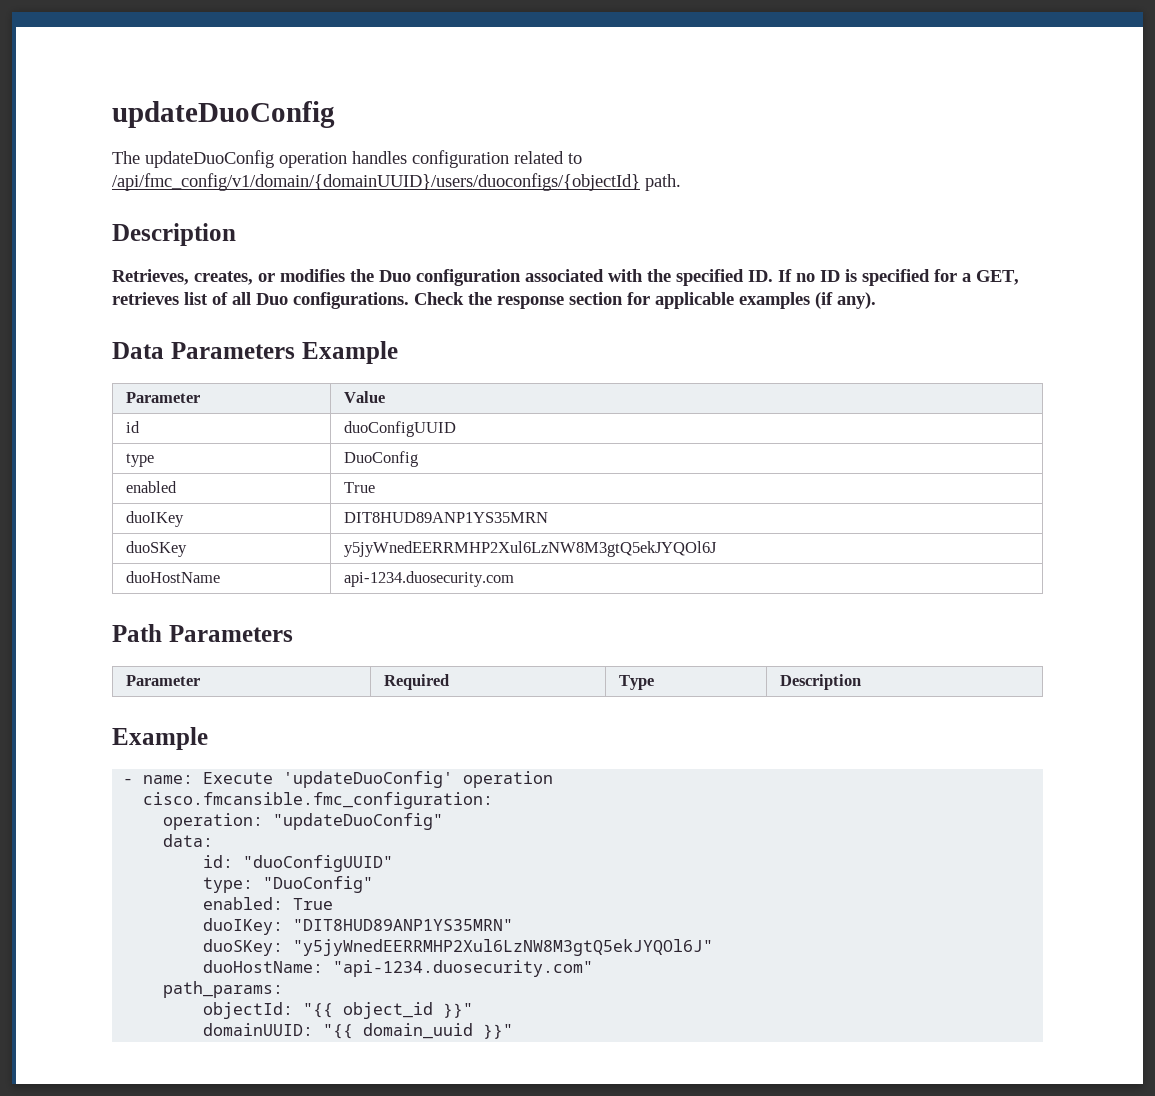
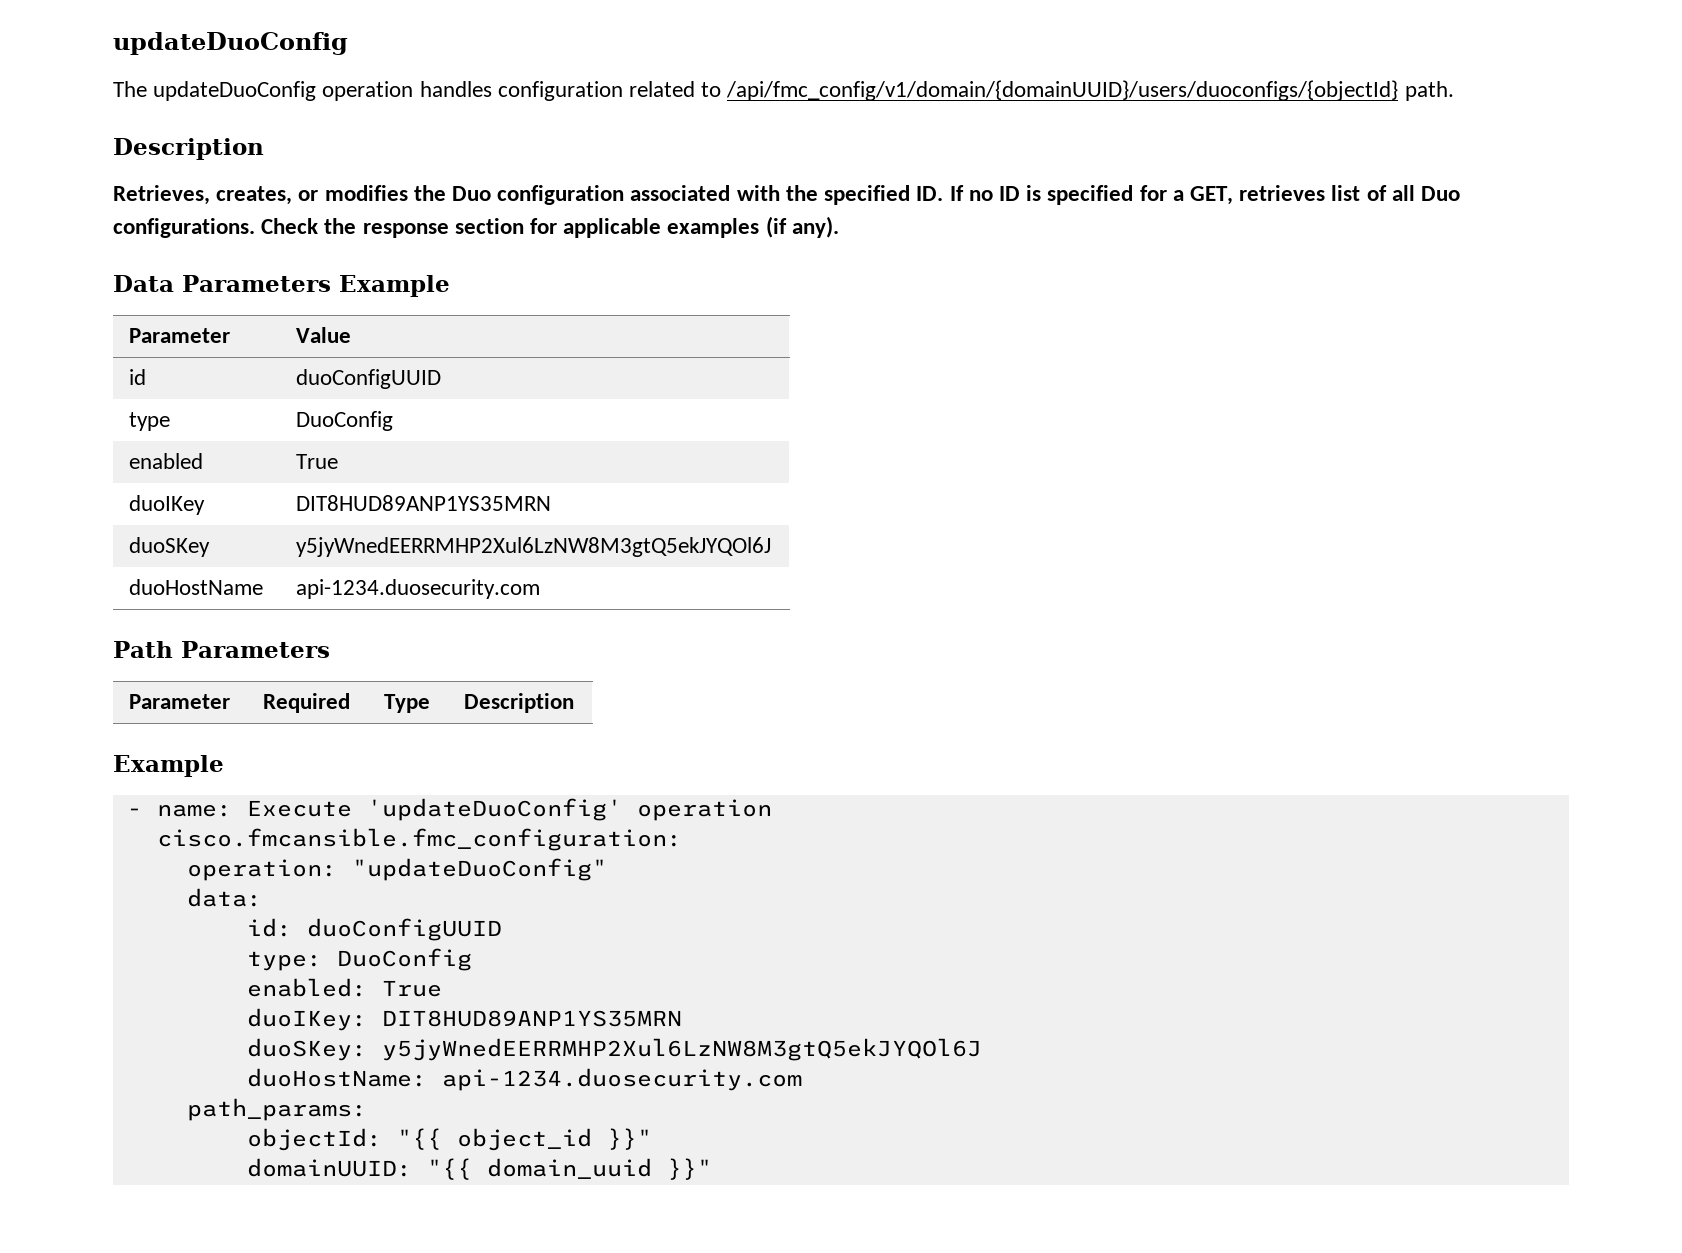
- id: "duoConfigUUID"
+ id: duoConfigUUID
- type: "DuoConfig"
+ type: DuoConfig
- duoIKey: "DIT8HUD89ANP1YS35MRN"
+ duoIKey: DIT8HUD89ANP1YS35MRN
- duoSKey: "y5jyWnedEERRMHP2Xul6LzNW8M3gtQ5ekJYQOl6J"
+ duoSKey: y5jyWnedEERRMHP2Xul6LzNW8M3gtQ5ekJYQOl6J
- duoHostName: "api-1234.duosecurity.com"
+ duoHostName: api-1234.duosecurity.com

